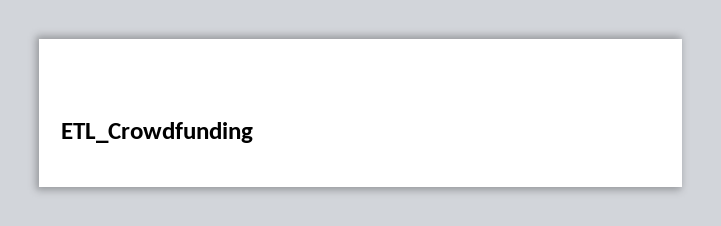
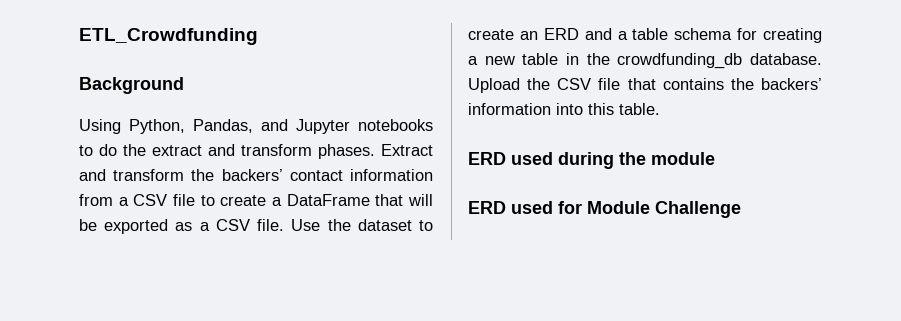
+ Background
+ Using Python, Pandas, and Jupyter notebooks to do the extract and transform phases. Extract and transform the backers’ contact information from a CSV file to create a DataFrame that will be exported as a CSV file. Use the dataset to create an ERD and a table schema for creating a new table in the crowdfunding_db database. Upload the CSV file that contains the backers’ information into this table.
+ ERD used during the module
+ ERD used for Module Challenge

